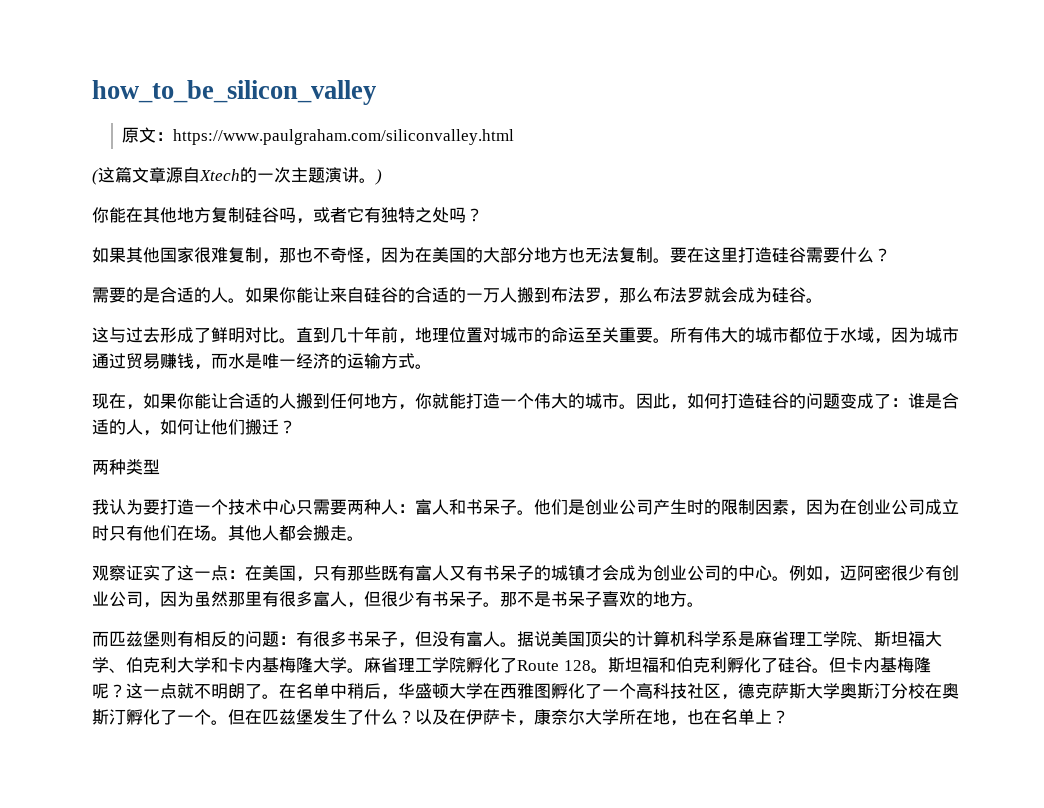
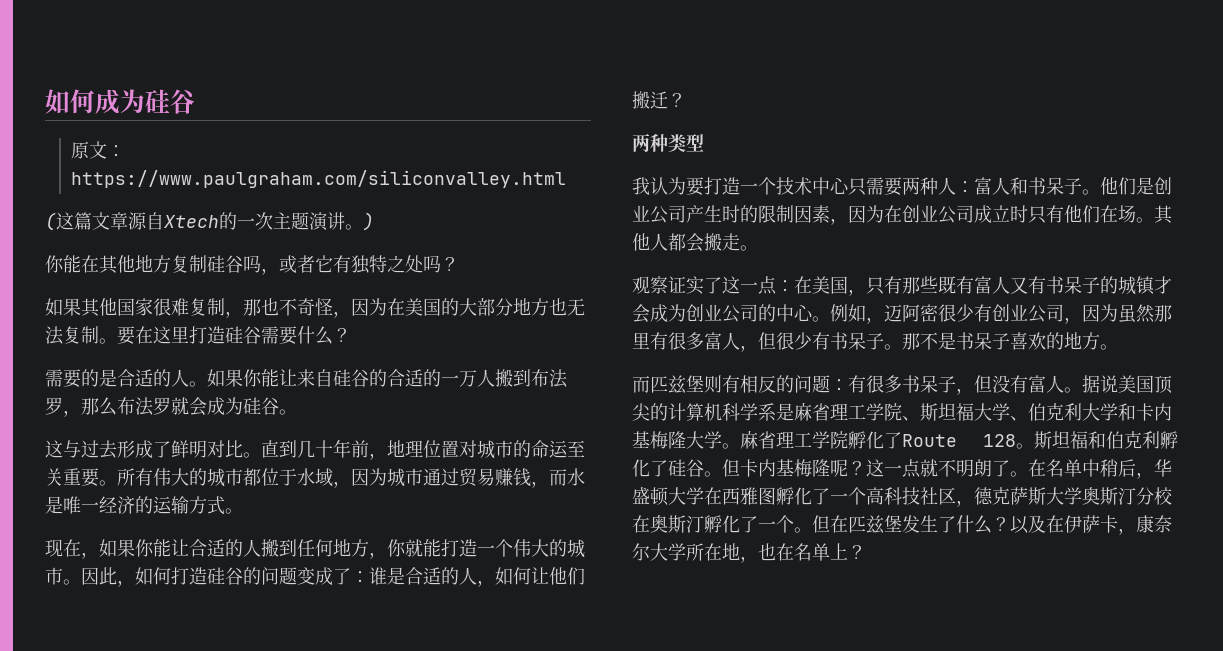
- how_to_be_silicon_valley
+ 如何成为硅谷

